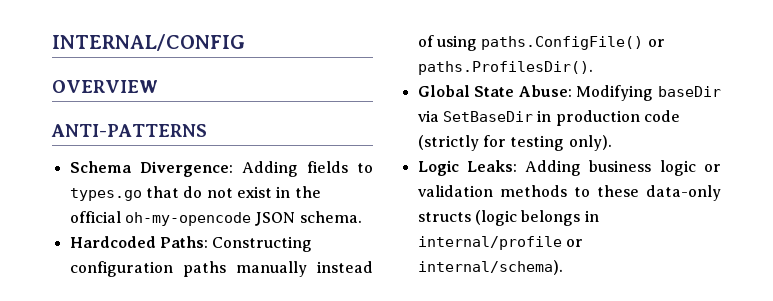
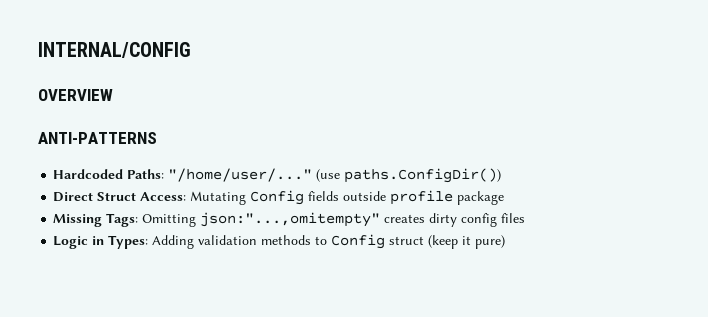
- Schema Divergence: Adding fields to types.go that do not exist in the official oh-my-opencode JSON schema.
- Hardcoded Paths: Constructing configuration paths manually instead of using paths.ConfigFile() or paths.ProfilesDir().
- Global State Abuse: Modifying baseDir via SetBaseDir in production code (strictly for testing only).
- Logic Leaks: Adding business logic or validation methods to these data-only structs (logic belongs in internal/profile or internal/schema).
+ Hardcoded Paths: "/home/user/..." (use paths.ConfigDir())
+ Direct Struct Access: Mutating Config fields outside profile package
+ Missing Tags: Omitting json:"...,omitempty" creates dirty config files
+ Logic in Types: Adding validation methods to Config struct (keep it pure)

